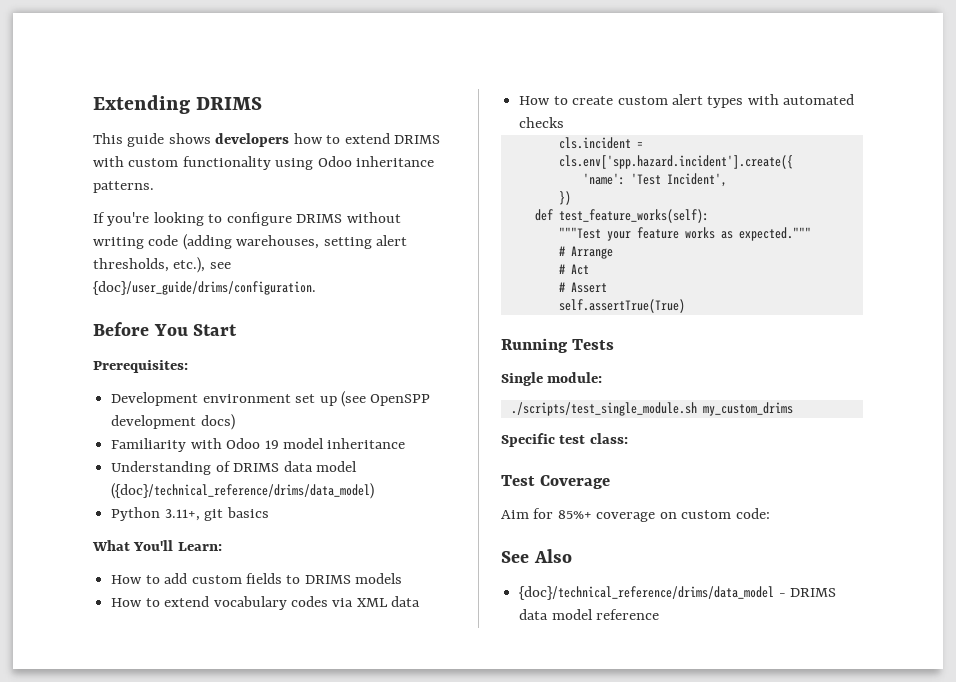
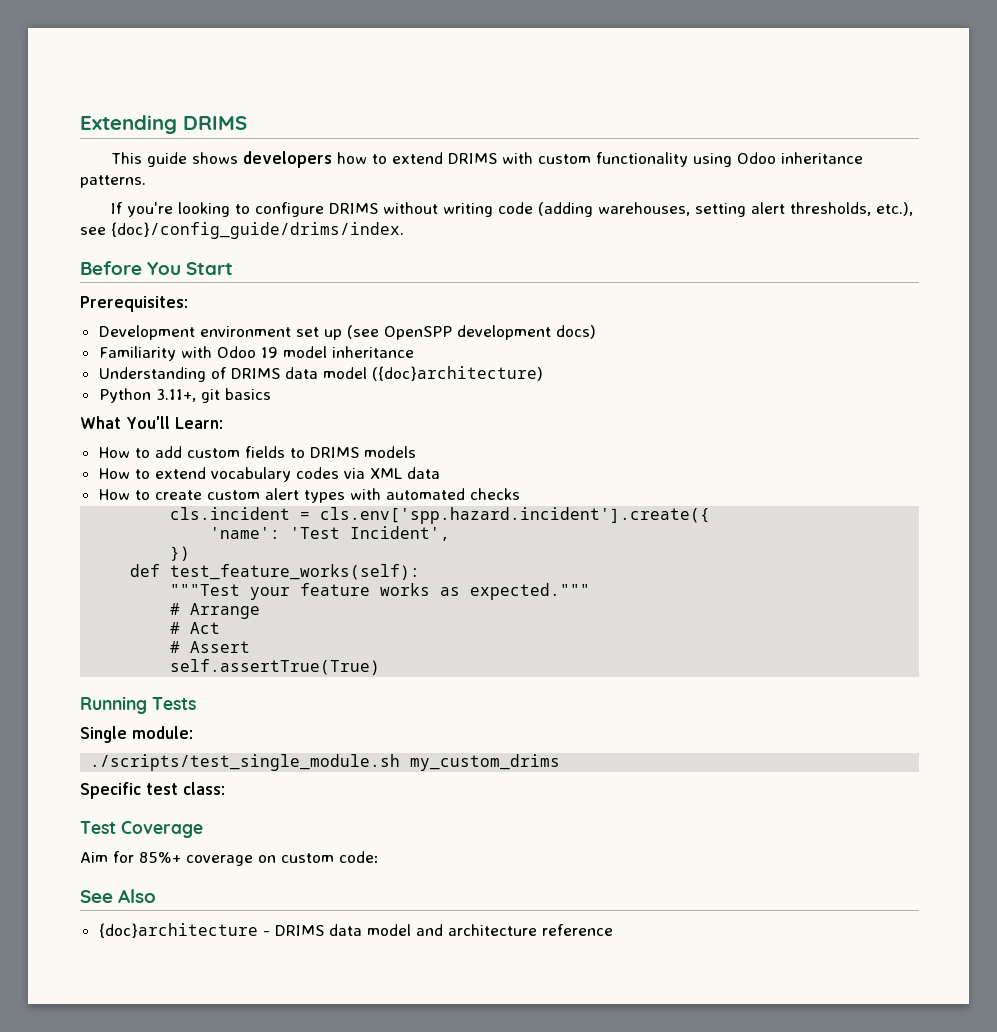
- If you're looking to configure DRIMS without writing code (adding warehouses, setting alert thresholds, etc.), see {doc}/user_guide/drims/configuration.
+ If you're looking to configure DRIMS without writing code (adding warehouses, setting alert thresholds, etc.), see {doc}/config_guide/drims/index.
- Understanding of DRIMS data model ({doc}/technical_reference/drims/data_model)
+ Understanding of DRIMS data model ({doc}architecture)
- {doc}/technical_reference/drims/data_model - DRIMS data model reference
+ {doc}architecture - DRIMS data model and architecture reference

